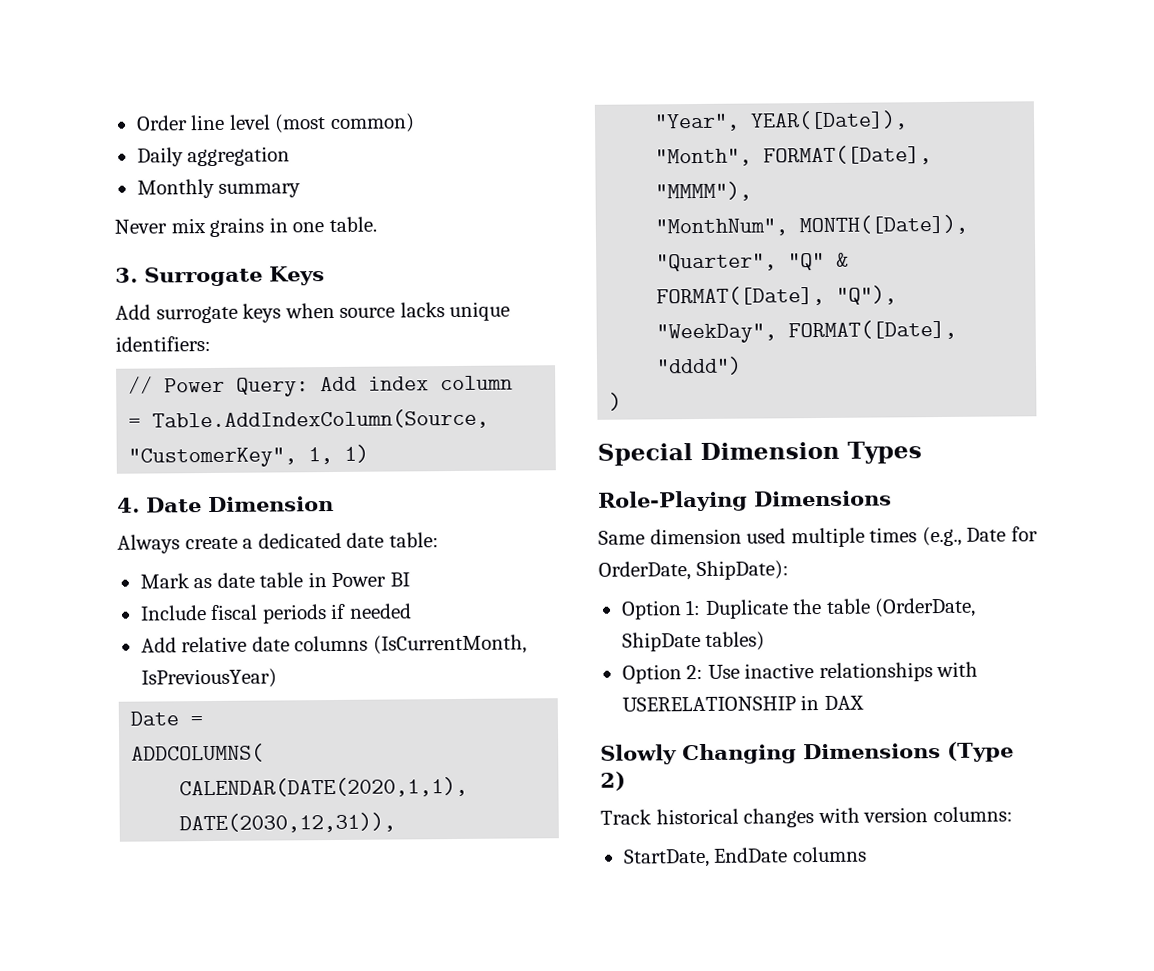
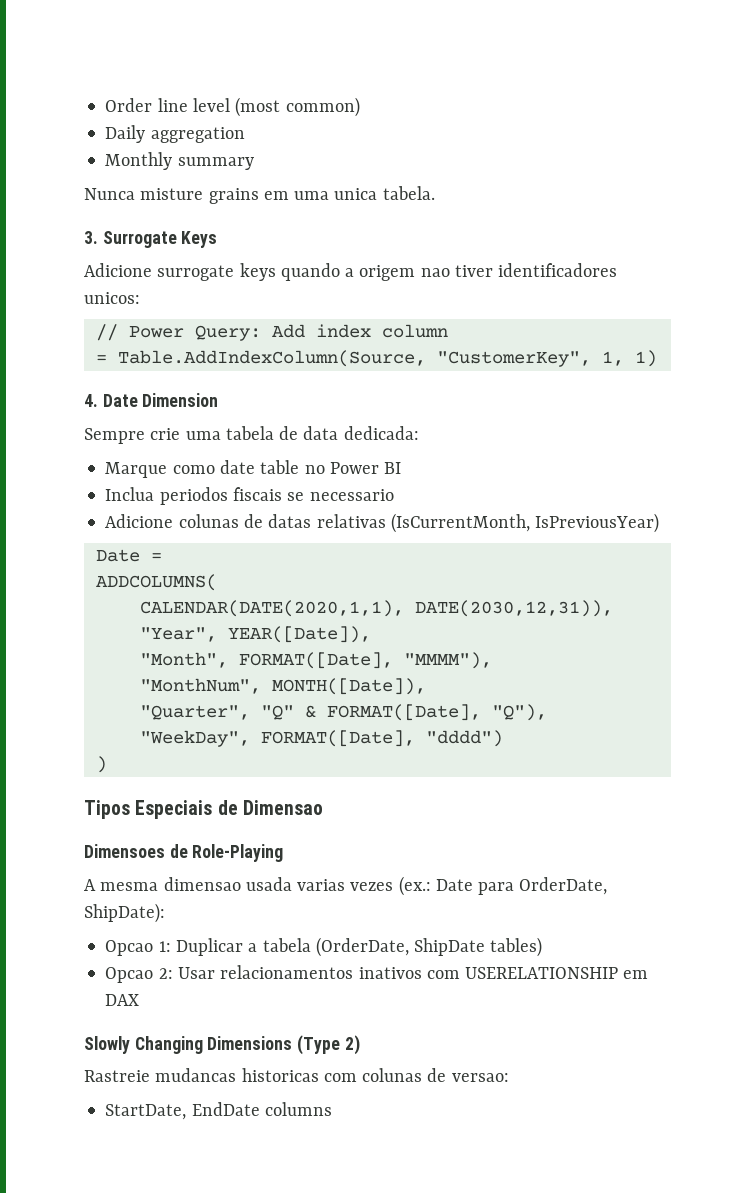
- Never mix grains in one table.
+ Nunca misture grains em uma unica tabela.
- Add surrogate keys when source lacks unique identifiers:
+ Adicione surrogate keys quando a origem nao tiver identificadores unicos:
- Always create a dedicated date table:
- Mark as date table in Power BI
+ Sempre crie uma tabela de data dedicada:
+ Marque como date table no Power BI
- Include fiscal periods if needed
- Add relative date columns (IsCurrentMonth, IsPreviousYear)
+ Inclua periodos fiscais se necessario
+ Adicione colunas de datas relativas (IsCurrentMonth, IsPreviousYear)
- Special Dimension Types
- Role-Playing Dimensions
- Same dimension used multiple times (e.g., Date for OrderDate, ShipDate):
- Option 1: Duplicate the table (OrderDate, ShipDate tables)
- Option 2: Use inactive relationships with USERELATIONSHIP in DAX
+ Tipos Especiais de Dimensao
+ Dimensoes de Role-Playing
+ A mesma dimensao usada varias vezes (ex.: Date para OrderDate, ShipDate):
+ Opcao 1: Duplicar a tabela (OrderDate, ShipDate tables)
+ Opcao 2: Usar relacionamentos inativos com USERELATIONSHIP em DAX
- Track historical changes with version columns:
+ Rastreie mudancas historicas com colunas de versao:

